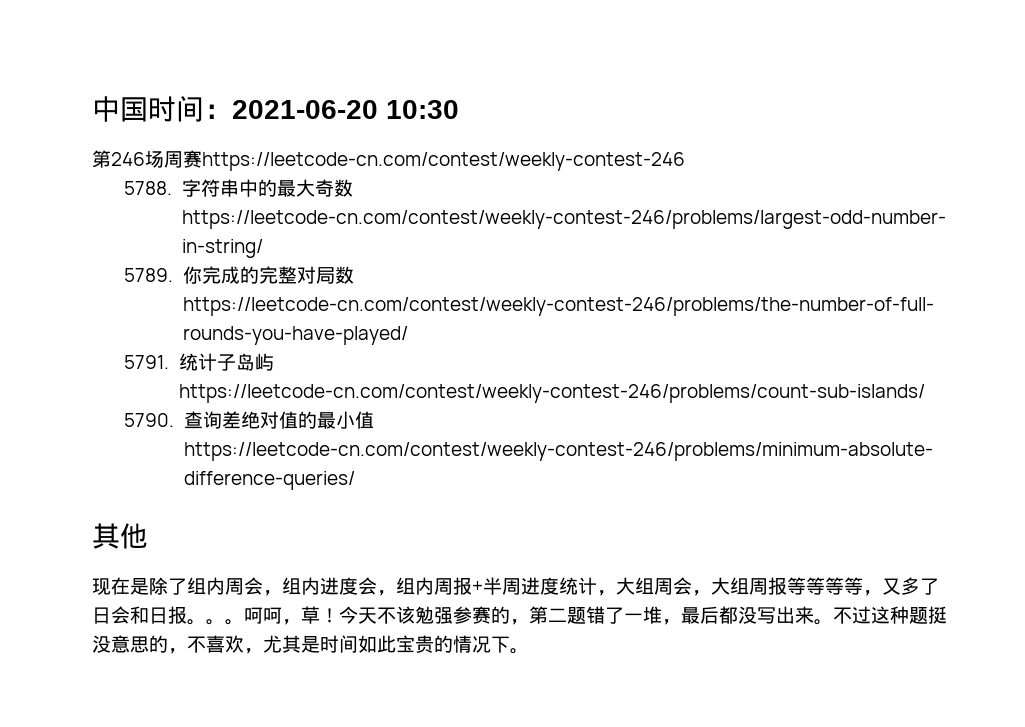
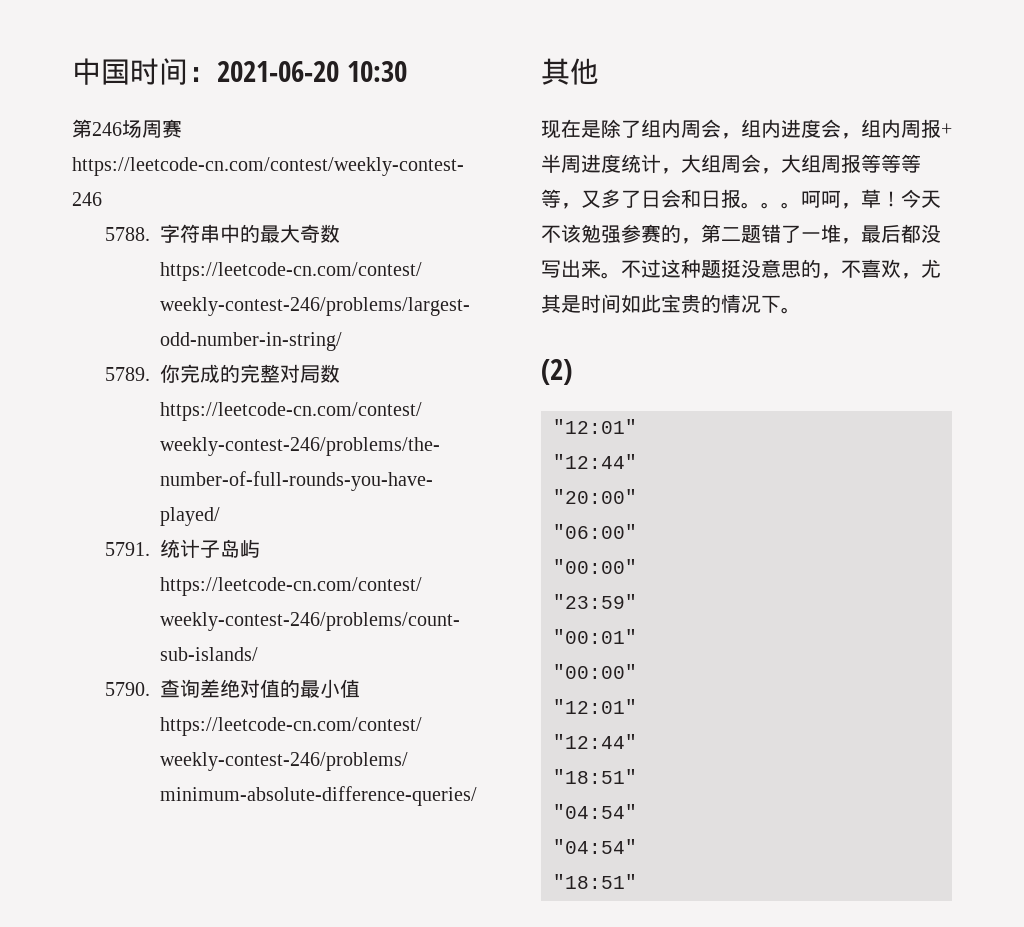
+ (2)
+ "12:01"
+ "12:44"
+ "20:00"
+ "06:00"
+ "00:00"
+ "23:59"
+ "00:01"
+ "00:00"
+ "12:01"
+ "12:44"
+ "18:51"
+ "04:54"
+ "04:54"
+ "18:51"

